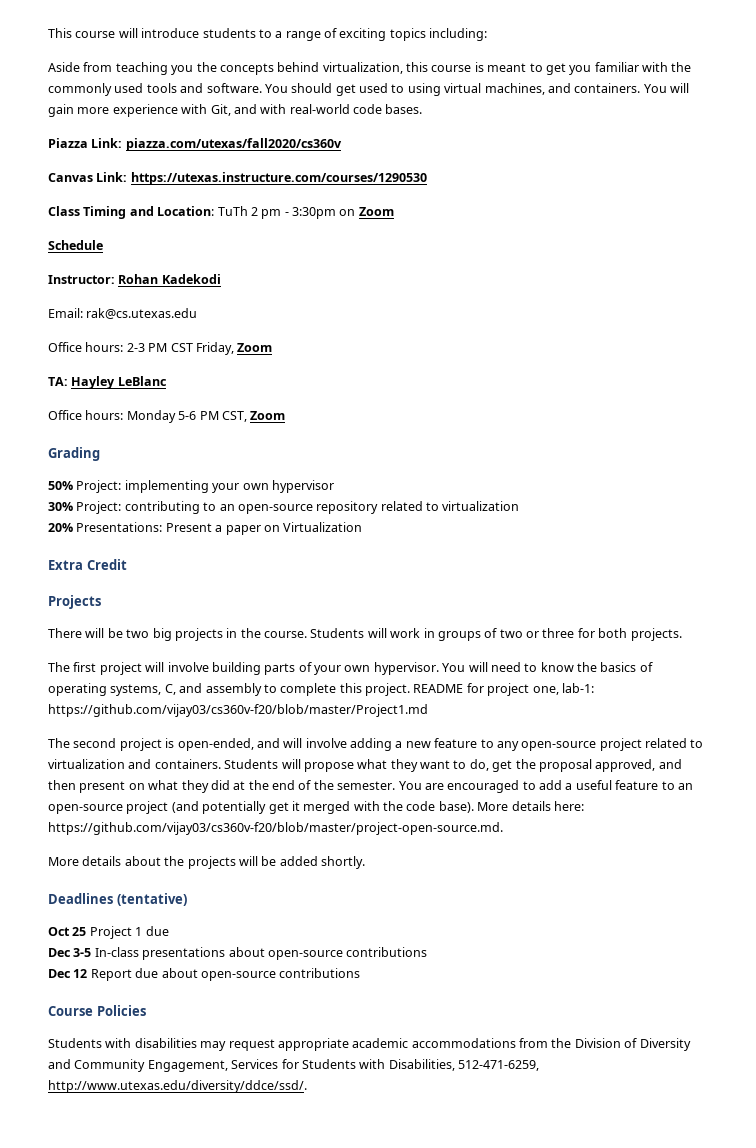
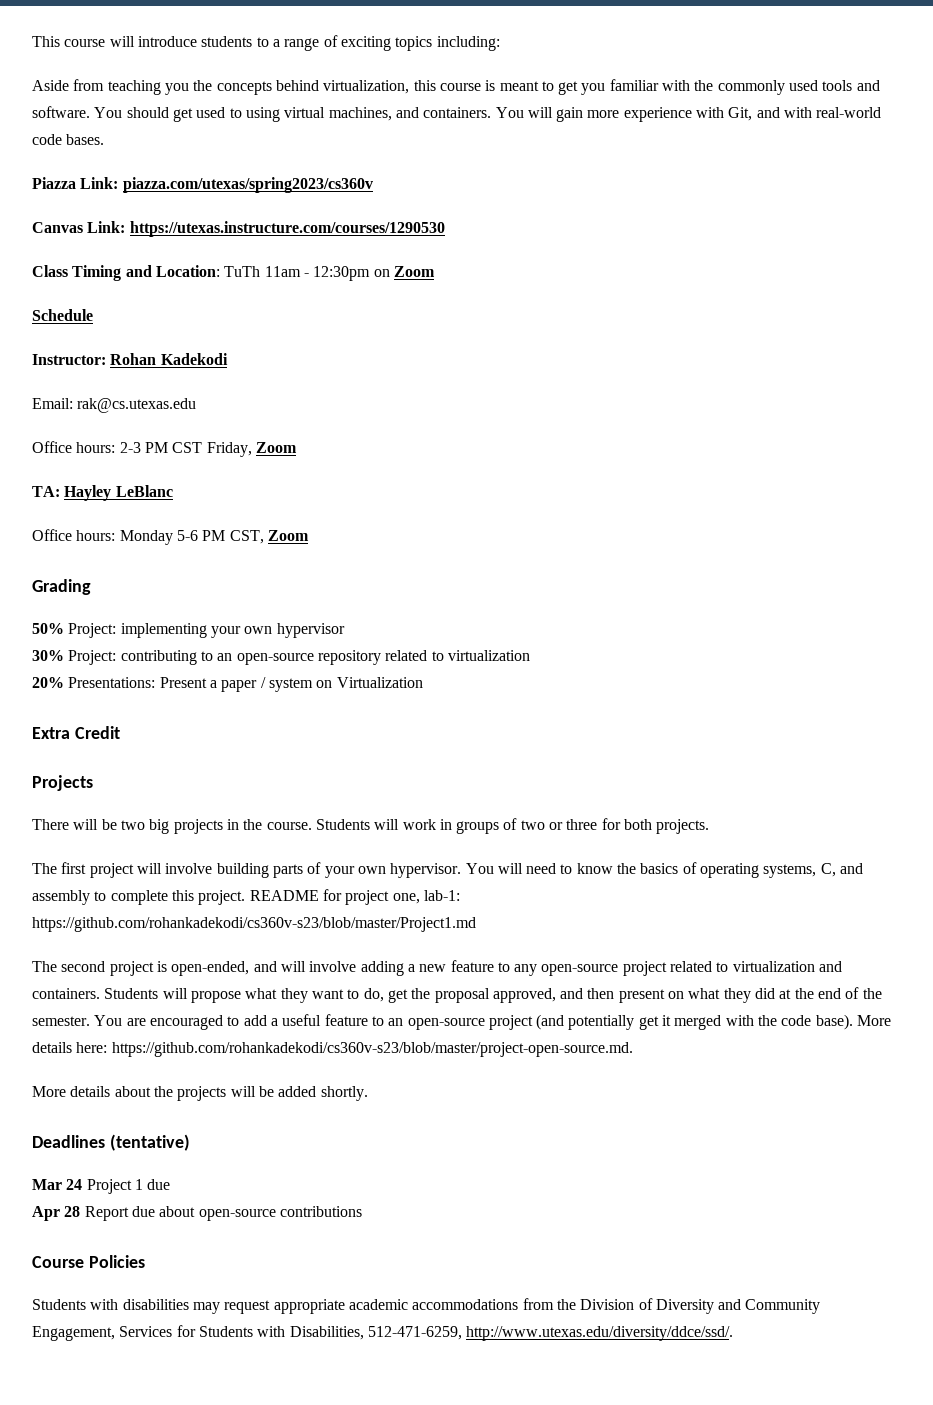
- Piazza Link: piazza.com/utexas/fall2020/cs360v
+ Piazza Link: piazza.com/utexas/spring2023/cs360v
- Class Timing and Location: TuTh 2 pm - 3:30pm on Zoom
+ Class Timing and Location: TuTh 11am - 12:30pm on Zoom
- 20% Presentations: Present a paper on Virtualization
+ 20% Presentations: Present a paper / system on Virtualization
- README for project one, lab-1: https://github.com/vijay03/cs360v-f20/blob/master/Project1.md
+ README for project one, lab-1: https://github.com/rohankadekodi/cs360v-s23/blob/master/Project1.md
- More details here: https://github.com/vijay03/cs360v-f20/blob/master/project-open-source.md.
+ More details here: https://github.com/rohankadekodi/cs360v-s23/blob/master/project-open-source.md.
- Oct 25 Project 1 due
+ Mar 24 Project 1 due
- Dec 3-5 In-class presentations about open-source contributions
- Dec 12 Report due about open-source contributions
+ Apr 28 Report due about open-source contributions

